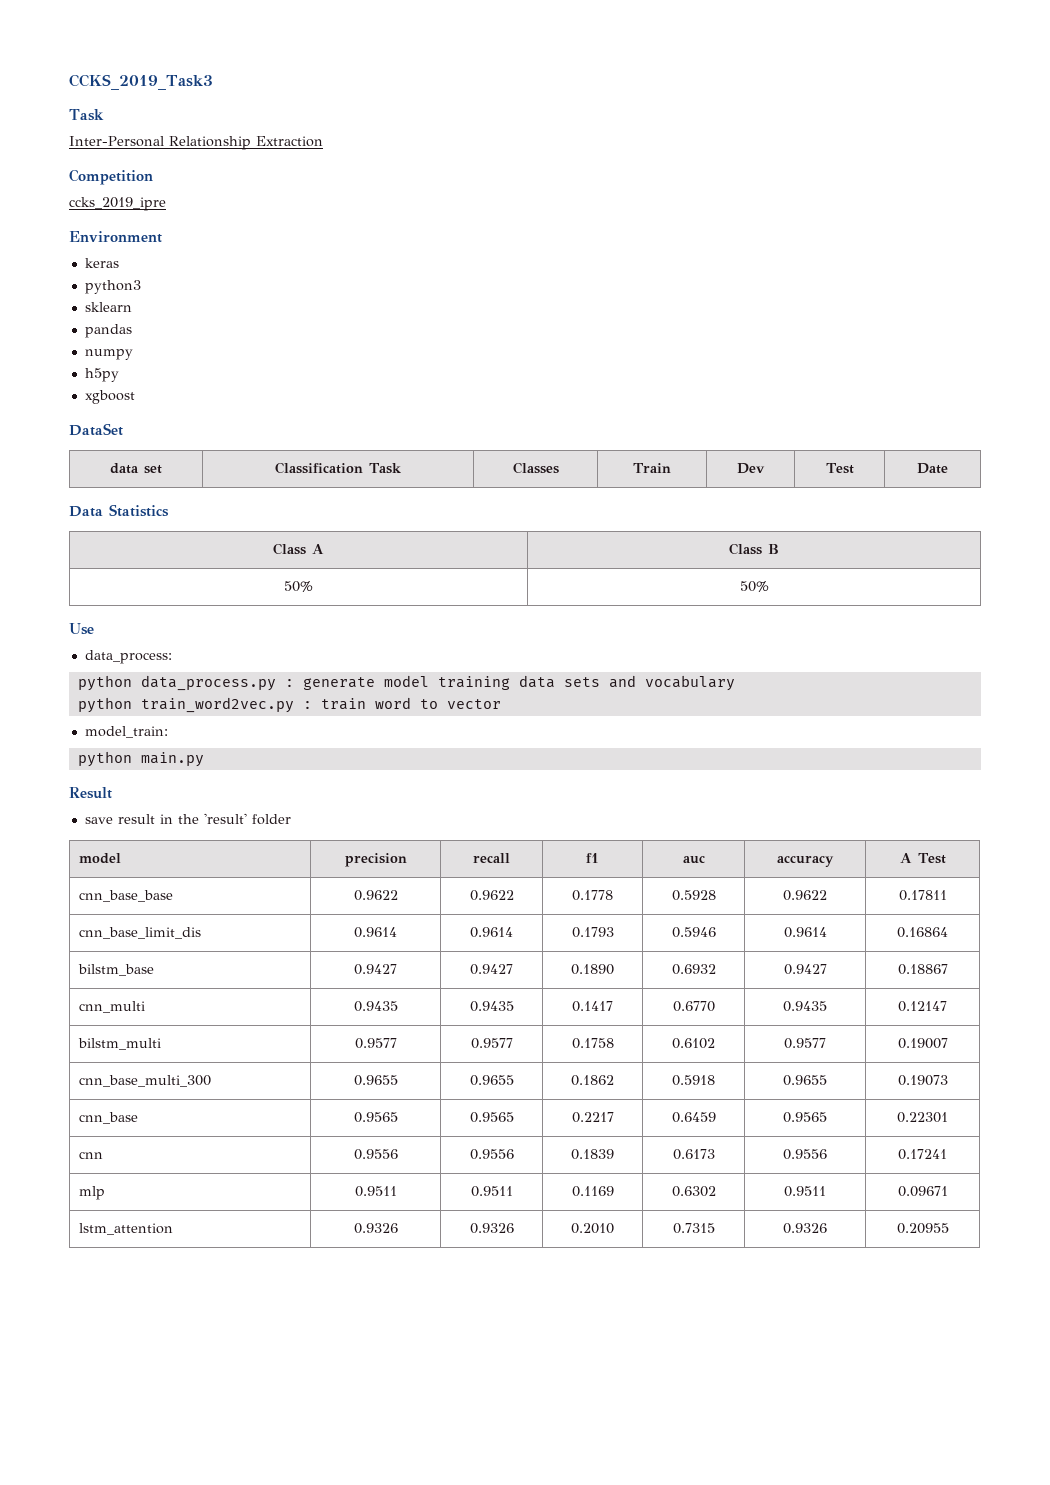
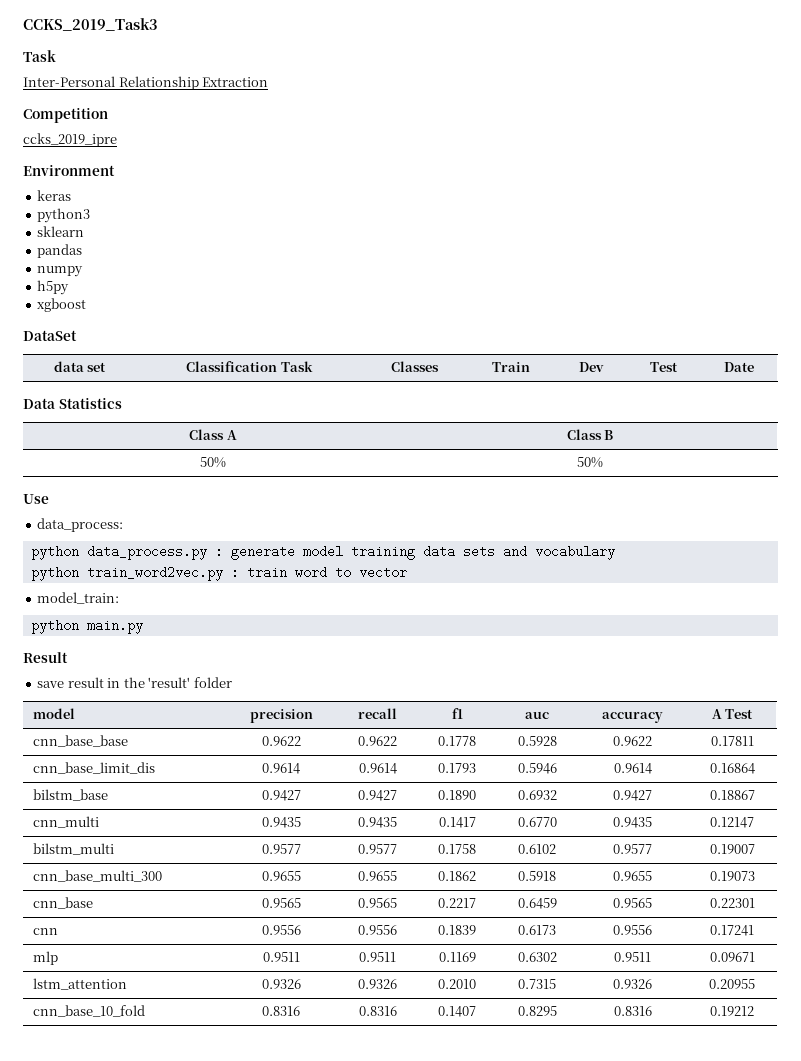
+ cnn_base_10_fold | 0.8316 | 0.8316 | 0.1407 | 0.8295 | 0.8316 | 0.19212

